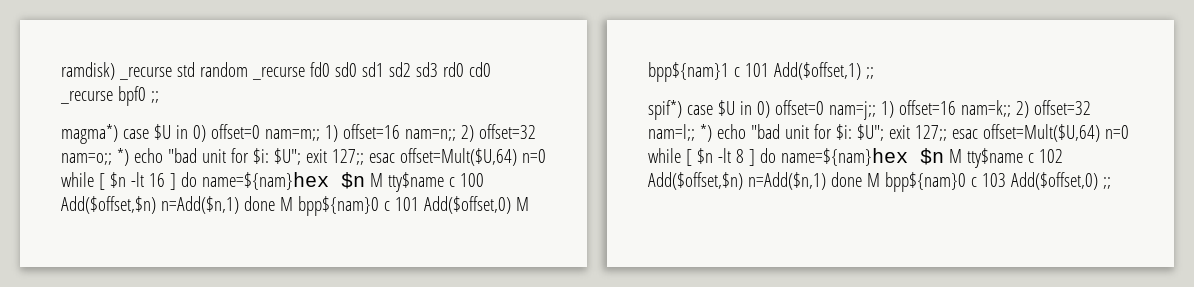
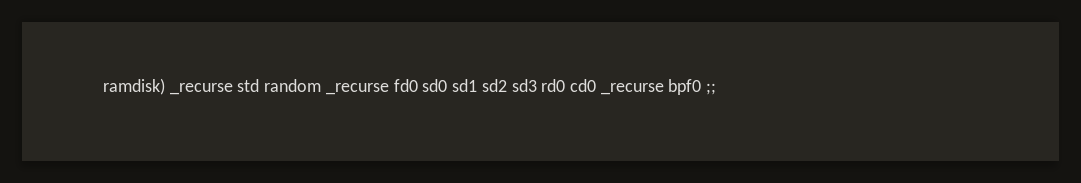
- magma*) case $U in 0) offset=0 nam=m;; 1) offset=16 nam=n;; 2) offset=32 nam=o;; *) echo "bad unit for $i: $U"; exit 127;; esac offset=Mult($U,64) n=0 while [ $n -lt 16 ] do name=${nam}hex $n M tty$name c 100 Add($offset,$n) n=Add($n,1) done M bpp${nam}0 c 101 Add($offset,0) M bpp${nam}1 c 101 Add($offset,1) ;;
- spif*) case $U in 0) offset=0 nam=j;; 1) offset=16 nam=k;; 2) offset=32 nam=l;; *) echo "bad unit for $i: $U"; exit 127;; esac offset=Mult($U,64) n=0 while [ $n -lt 8 ] do name=${nam}hex $n M tty$name c 102 Add($offset,$n) n=Add($n,1) done M bpp${nam}0 c 103 Add($offset,0) ;;

